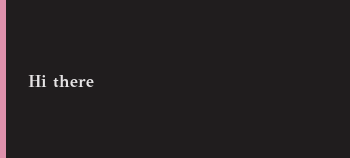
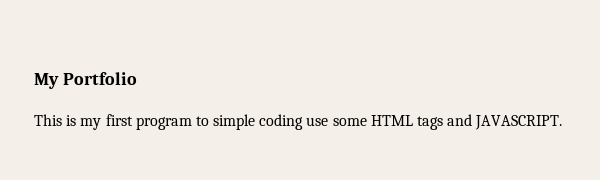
- Hi there
+ My Portfolio
+ This is my first program to simple coding use some HTML tags and JAVASCRIPT.

